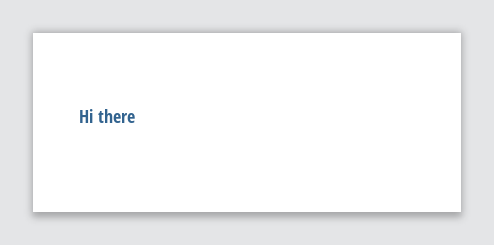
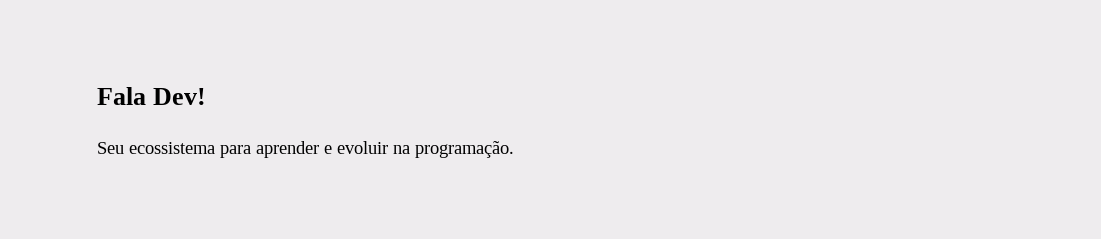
- Hi there
+ Fala Dev!
+ Seu ecossistema para aprender e evoluir na programação.

